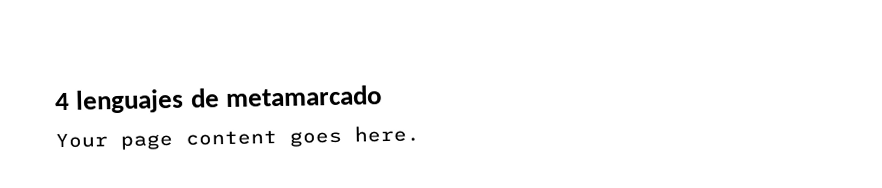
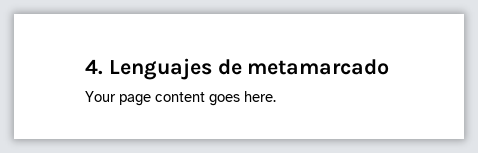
- 4 lenguajes de metamarcado
+ 4. Lenguajes de metamarcado

